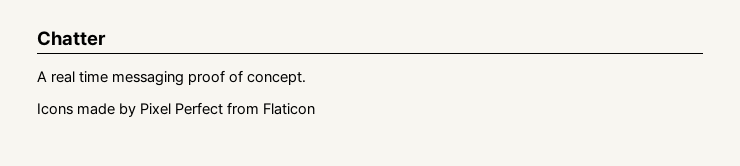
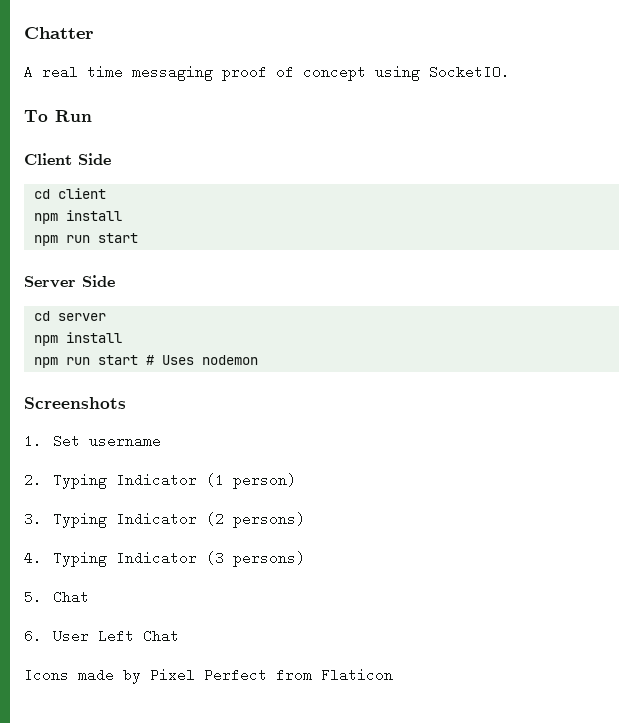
- A real time messaging proof of concept.
+ A real time messaging proof of concept using SocketIO.
+ To Run
+ Client Side
+ cd client
+ npm install
+ npm run start
+ Server Side
+ cd server
+ npm install
+ npm run start # Uses nodemon
+ Screenshots
+ 1. Set username
+ 2. Typing Indicator (1 person)
+ 3. Typing Indicator (2 persons)
+ 4. Typing Indicator (3 persons)
+ 5. Chat
+ 6. User Left Chat

